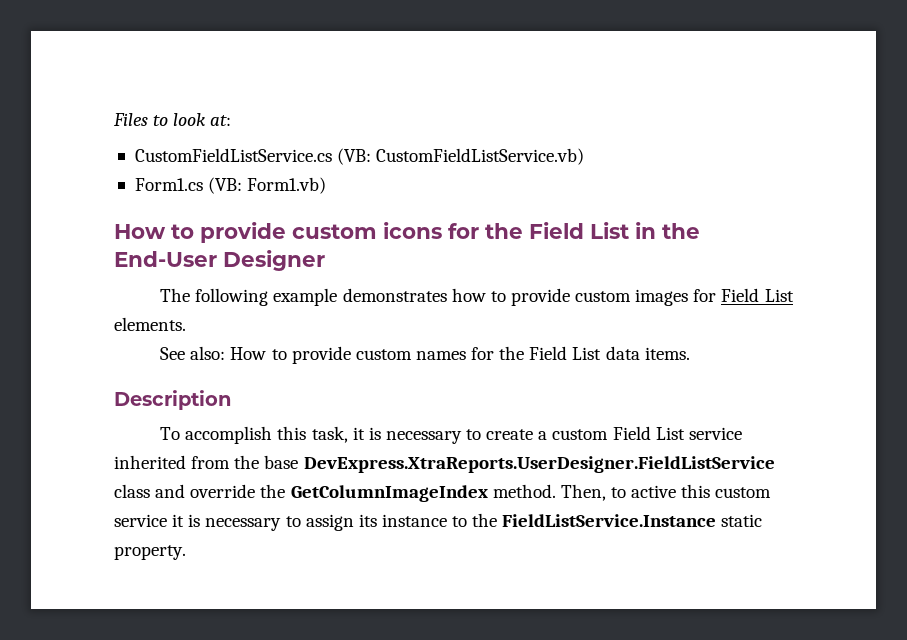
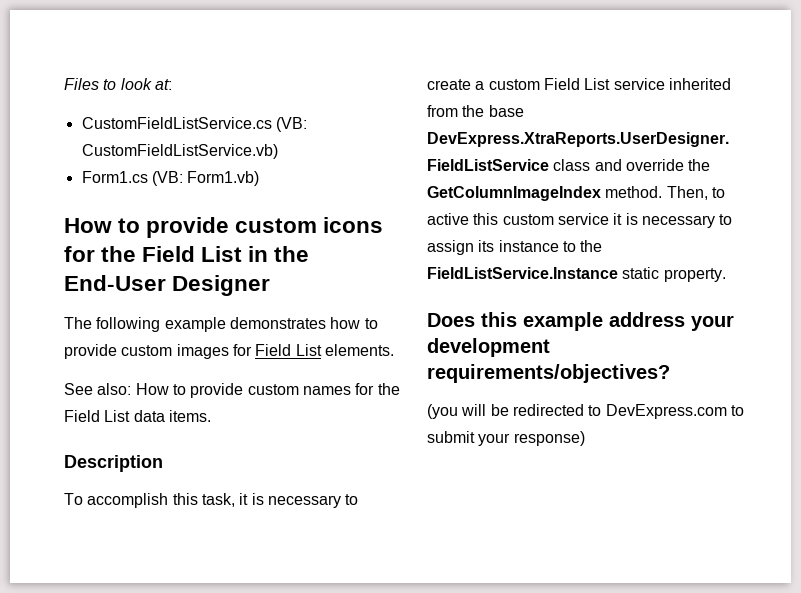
+ Does this example address your development requirements/objectives?
+ (you will be redirected to DevExpress.com to submit your response)

